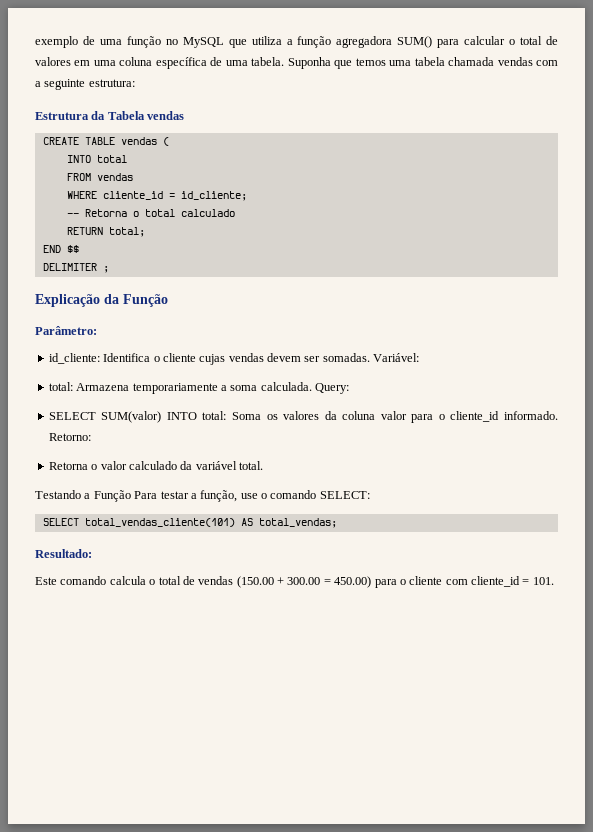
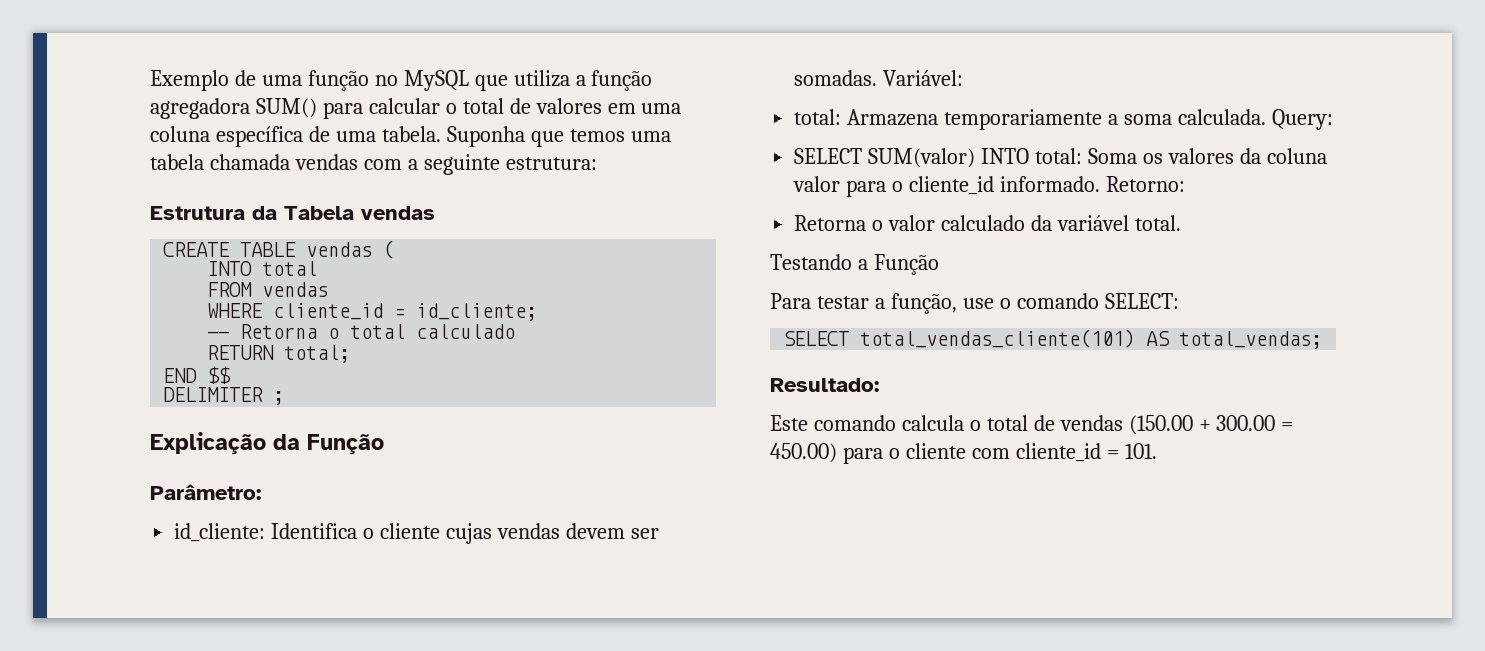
- exemplo de uma função no MySQL que utiliza a função agregadora SUM() para calcular o total de valores em uma coluna específica de uma tabela.
+ Exemplo de uma função no MySQL que utiliza a função agregadora SUM() para calcular o total de valores em uma coluna específica de uma tabela.
- Testando a Função Para testar a função, use o comando SELECT:
+ Testando a Função
+ Para testar a função, use o comando SELECT:

